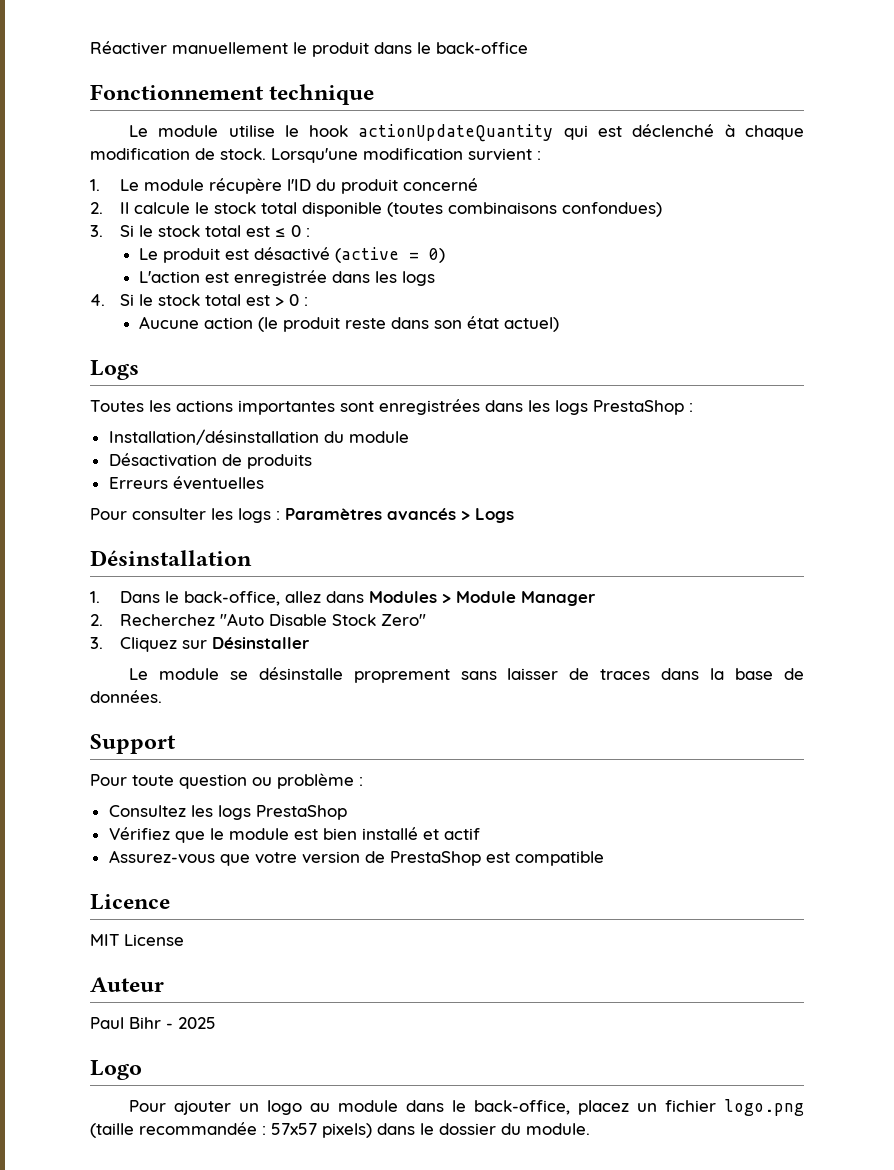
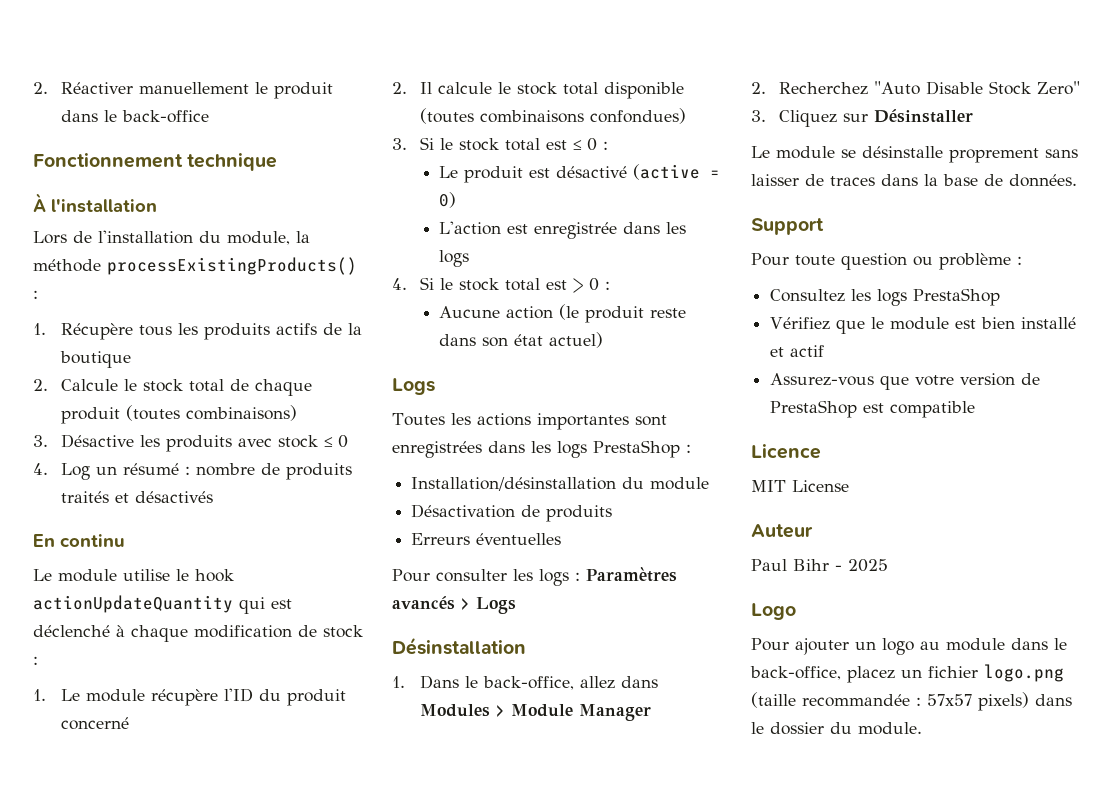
- Réactiver manuellement le produit dans le back-office
+ 2. Réactiver manuellement le produit dans le back-office
+ À l'installation
+ Lors de l'installation du module, la méthode processExistingProducts() :
+ 1. Récupère tous les produits actifs de la boutique
+ 2. Calcule le stock total de chaque produit (toutes combinaisons)
+ 3. Désactive les produits avec stock ≤ 0
+ 4. Log un résumé : nombre de produits traités et désactivés
+ En continu
- Le module utilise le hook actionUpdateQuantity qui est déclenché à chaque modification de stock. Lorsqu'une modification survient :
+ Le module utilise le hook actionUpdateQuantity qui est déclenché à chaque modification de stock :

